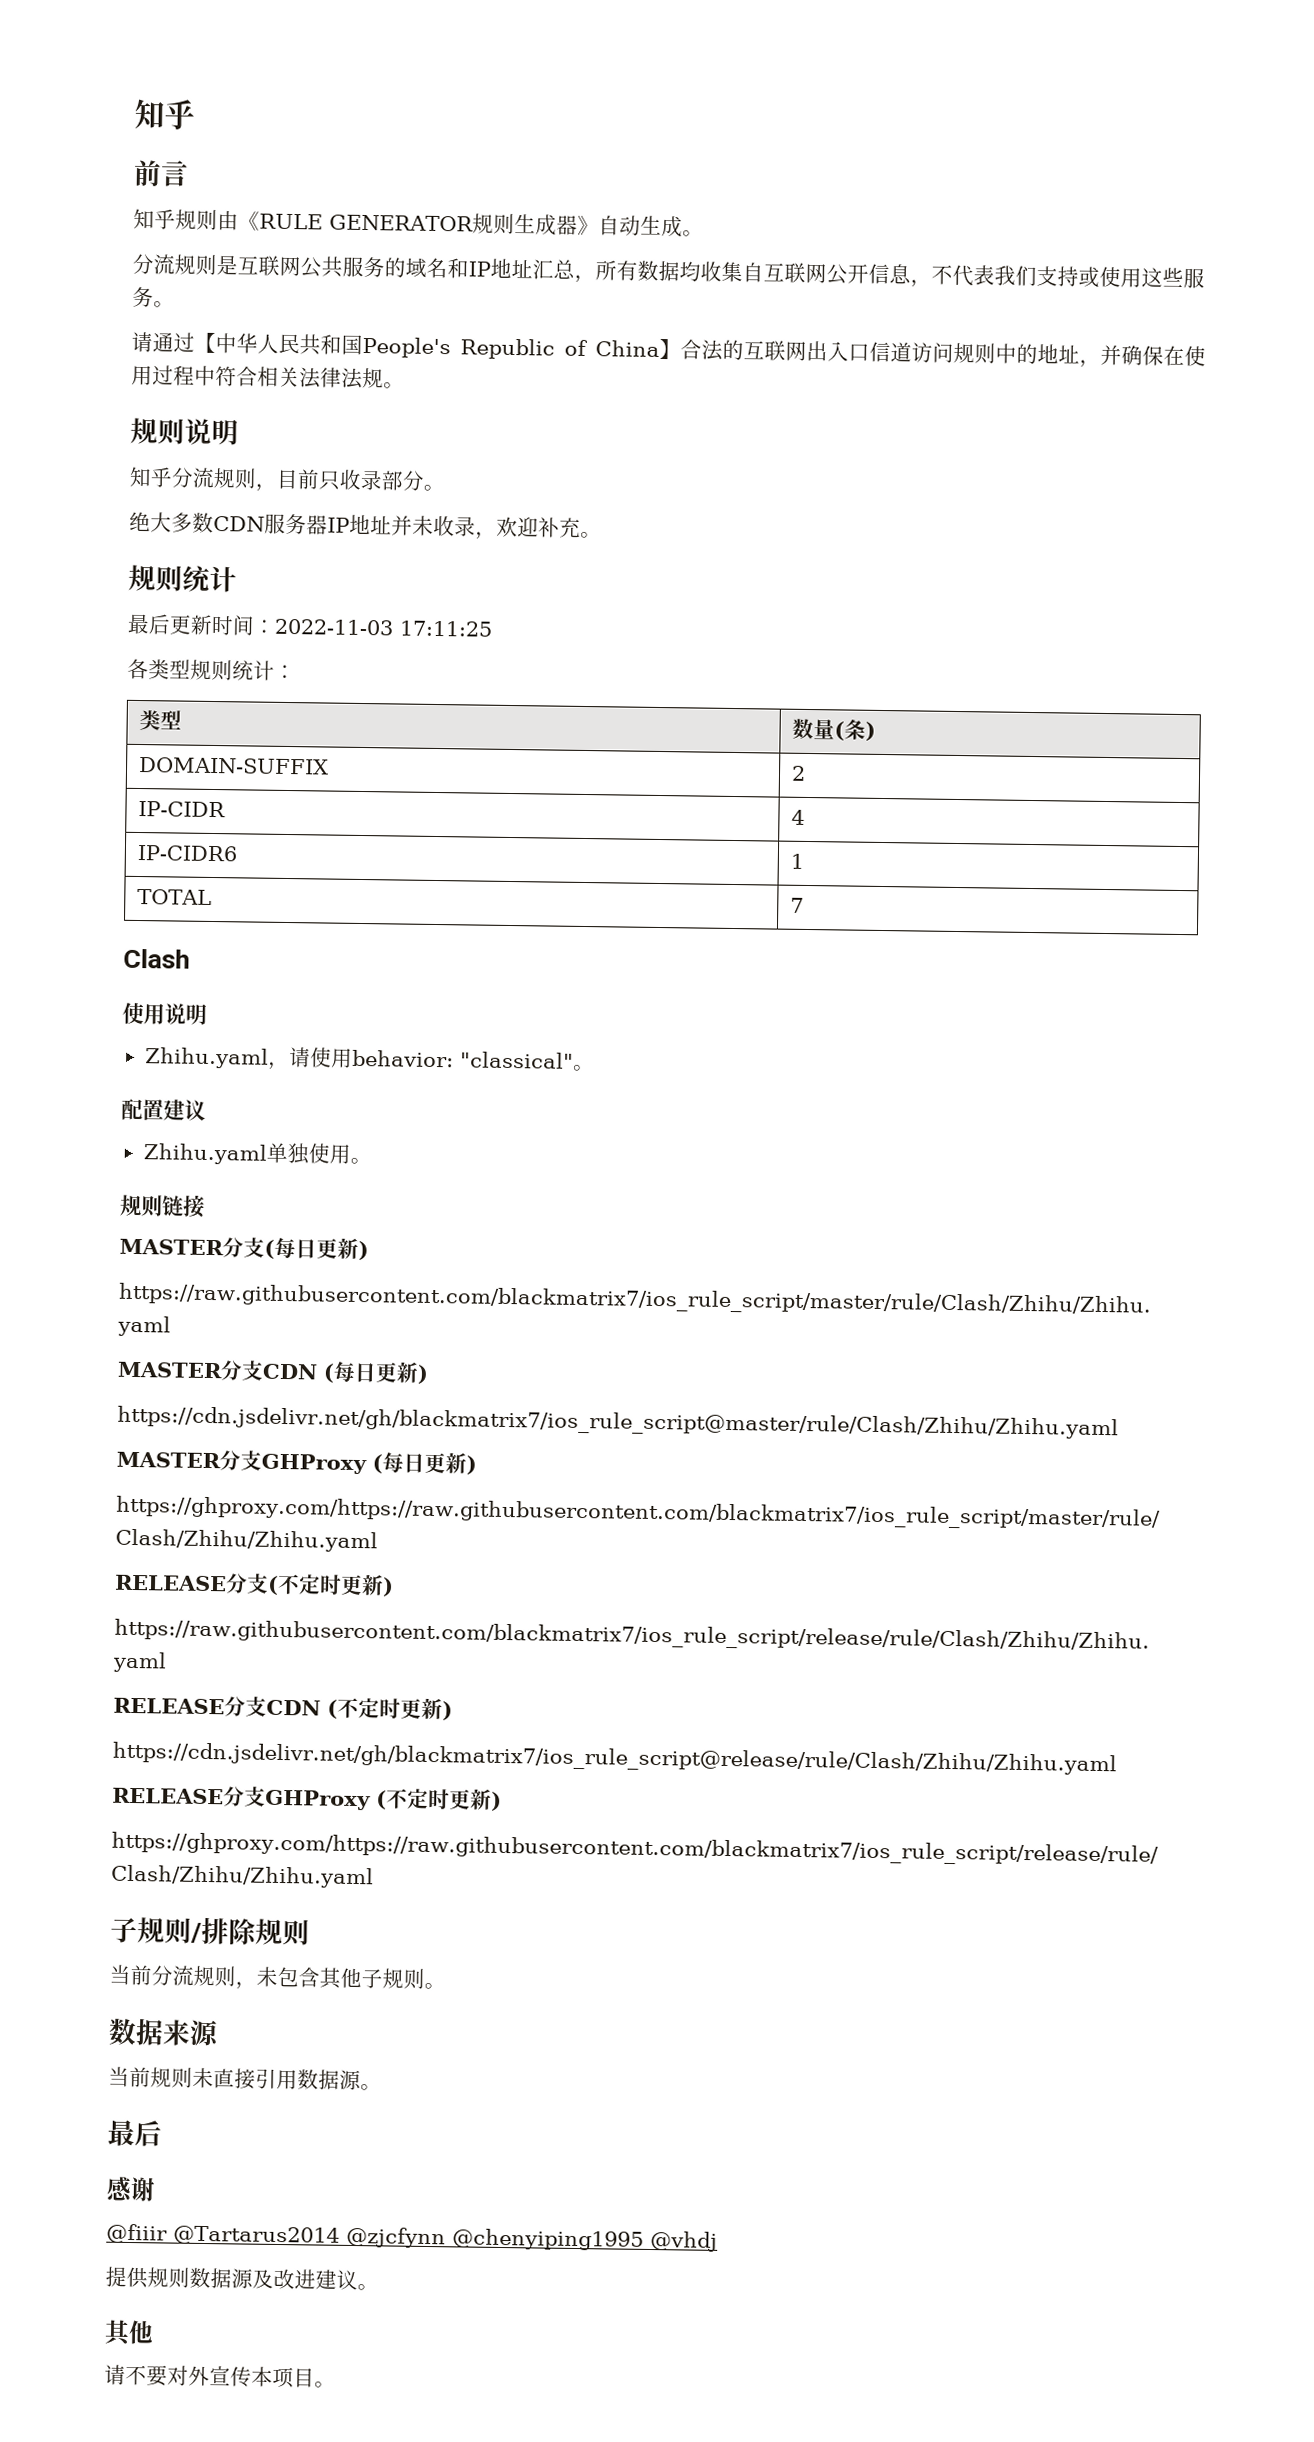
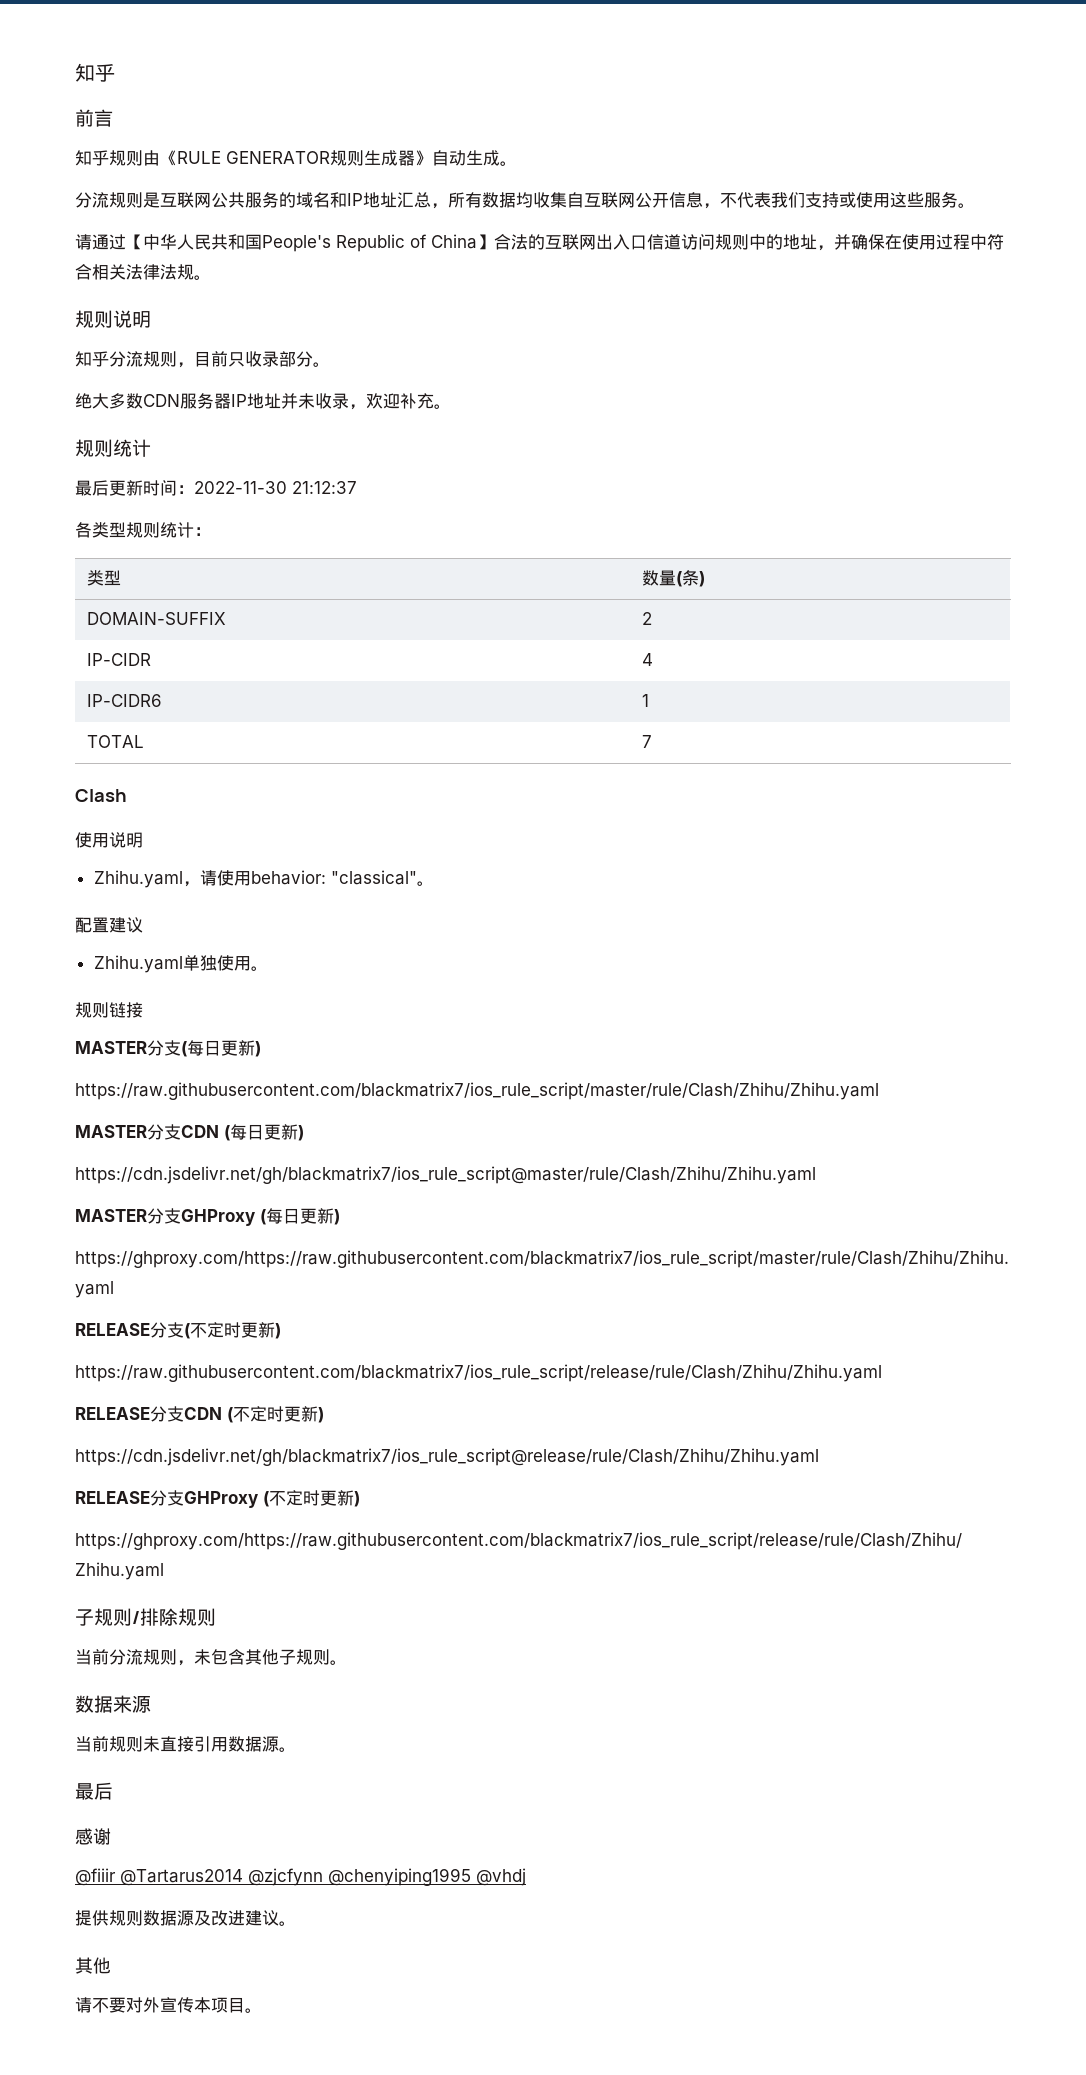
- 最后更新时间：2022-11-03 17:11:25
+ 最后更新时间：2022-11-30 21:12:37

